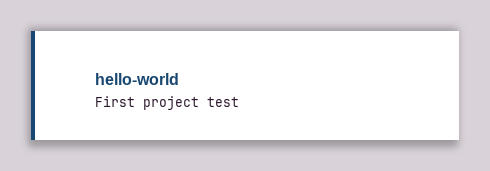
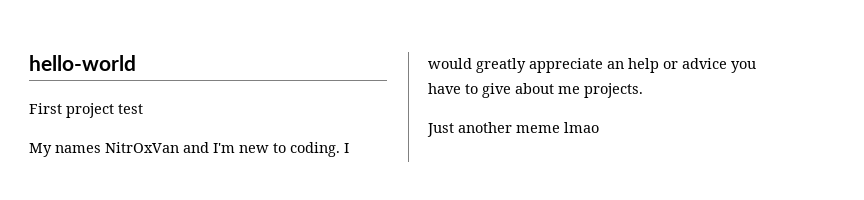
+ My names NitrOxVan and I'm new to coding. I would greatly appreciate an help or advice you have to give about me projects.
+ Just another meme lmao

